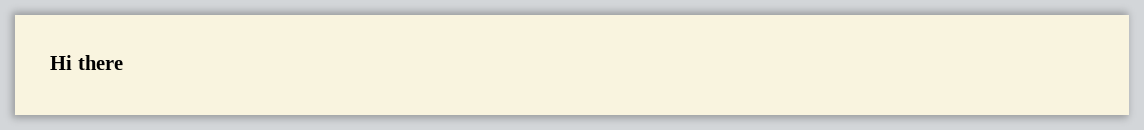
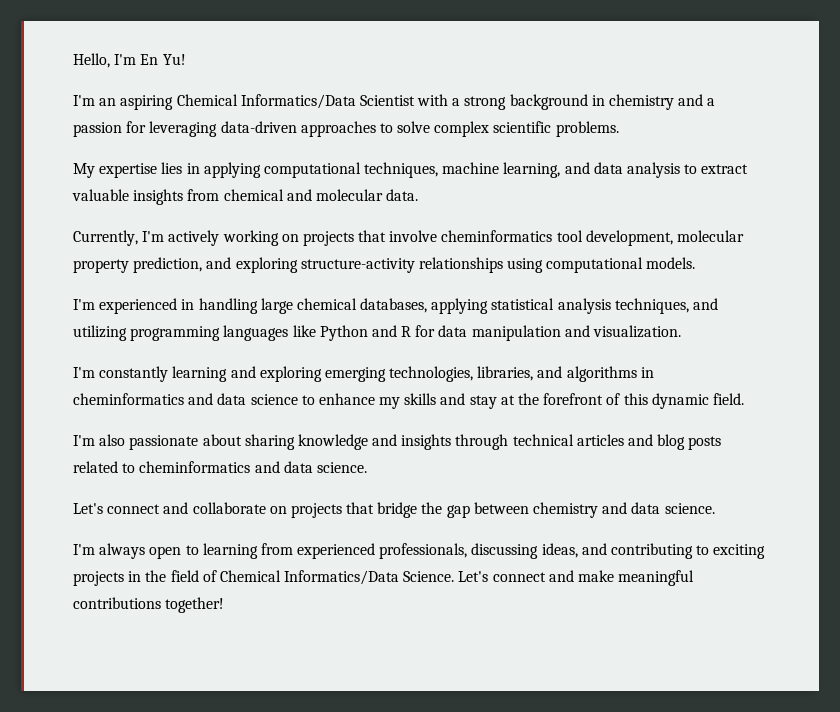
- Hi there
+ Hello, I'm En Yu!
+ I'm an aspiring Chemical Informatics/Data Scientist with a strong background in chemistry and a passion for leveraging data-driven approaches to solve complex scientific problems.
+ My expertise lies in applying computational techniques, machine learning, and data analysis to extract valuable insights from chemical and molecular data.
+ Currently, I'm actively working on projects that involve cheminformatics tool development, molecular property prediction, and exploring structure-activity relationships using computational models.
+ I'm experienced in handling large chemical databases, applying statistical analysis techniques, and utilizing programming languages like Python and R for data manipulation and visualization.
+ I'm constantly learning and exploring emerging technologies, libraries, and algorithms in cheminformatics and data science to enhance my skills and stay at the forefront of this dynamic field.
+ I'm also passionate about sharing knowledge and insights through technical articles and blog posts related to cheminformatics and data science.
+ Let's connect and collaborate on projects that bridge the gap between chemistry and data science.
+ I'm always open to learning from experienced professionals, discussing ideas, and contributing to exciting projects in the field of Chemical Informatics/Data Science. Let's connect and make meaningful contributions together!

